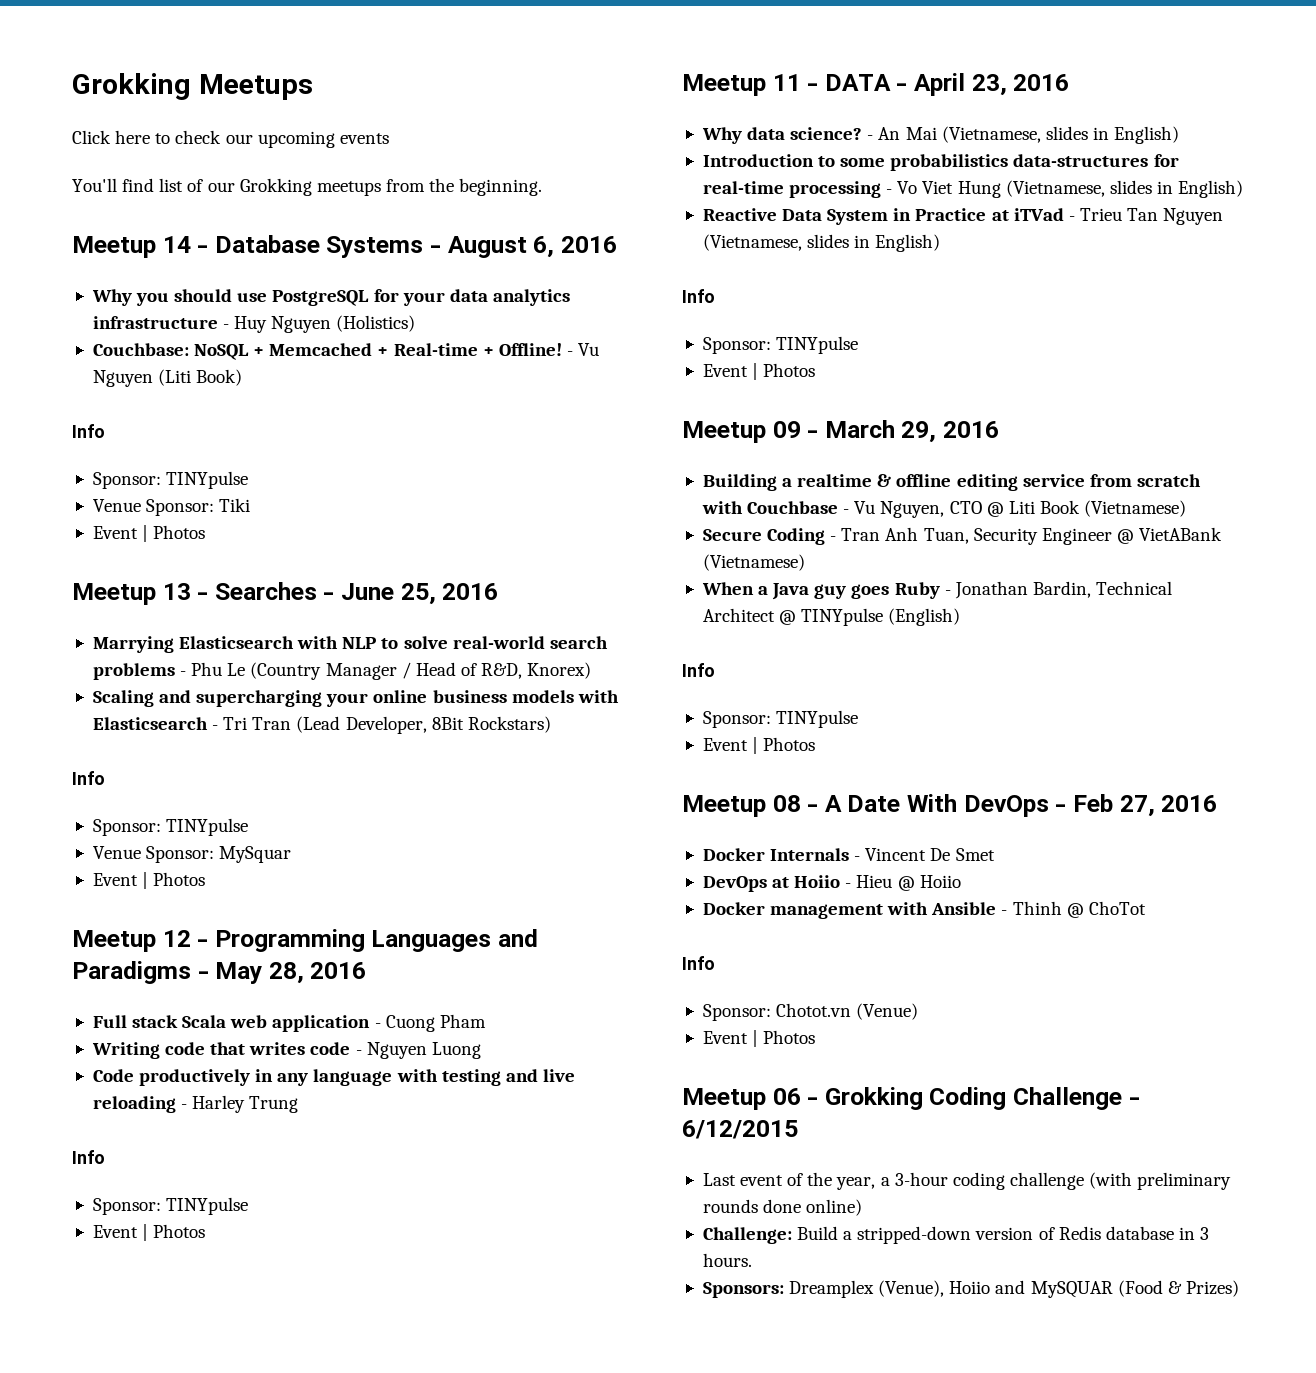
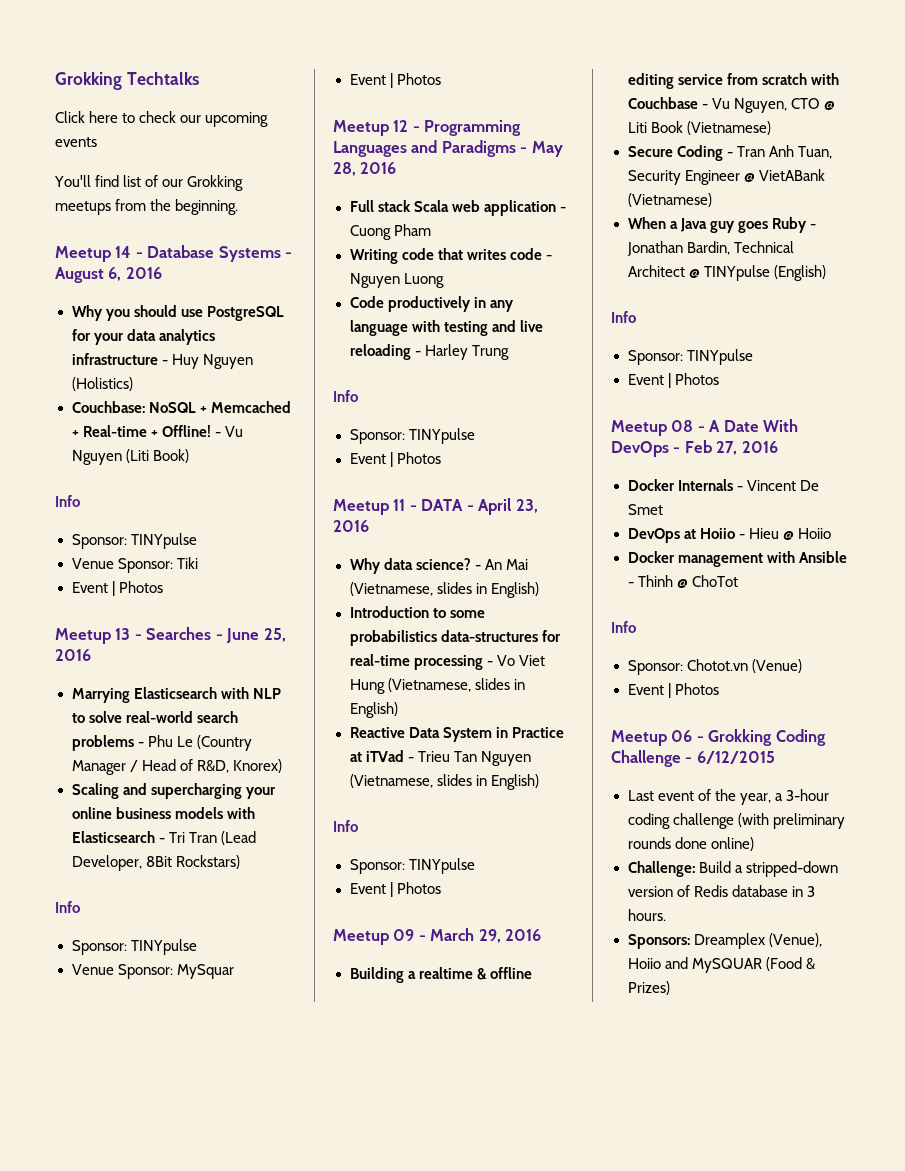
- Grokking Meetups
+ Grokking Techtalks

